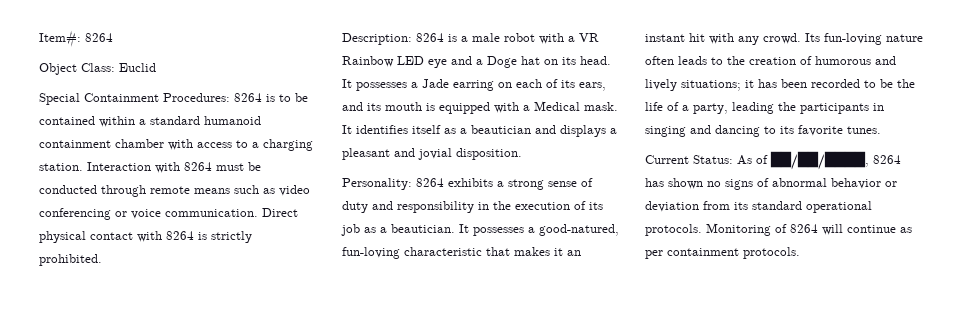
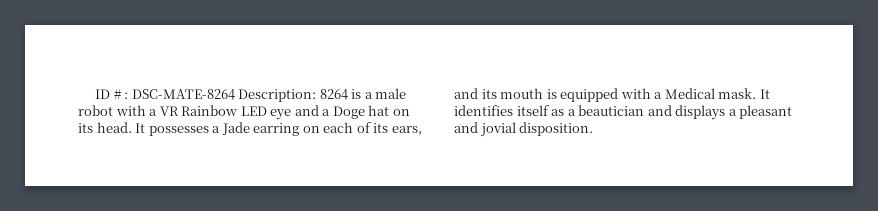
- Item#: 8264
- Object Class: Euclid
- Special Containment Procedures: 8264 is to be contained within a standard humanoid containment chamber with access to a charging station. Interaction with 8264 must be conducted through remote means such as video conferencing or voice communication. Direct physical contact with 8264 is strictly prohibited.
- Description: 8264 is a male robot with a VR Rainbow LED eye and a Doge hat on its head.
+ ID # : DSC-MATE-8264 Description: 8264 is a male robot with a VR Rainbow LED eye and a Doge hat on its head.
- Personality: 8264 exhibits a strong sense of duty and responsibility in the execution of its job as a beautician. It possesses a good-natured, fun-loving characteristic that makes it an instant hit with any crowd. Its fun-loving nature often leads to the creation of humorous and lively situations; it has been recorded to be the life of a party, leading the participants in singing and dancing to its favorite tunes.
- Current Status: As of ██/██/████, 8264 has shown no signs of abnormal behavior or deviation from its standard operational protocols. Monitoring of 8264 will continue as per containment protocols.

